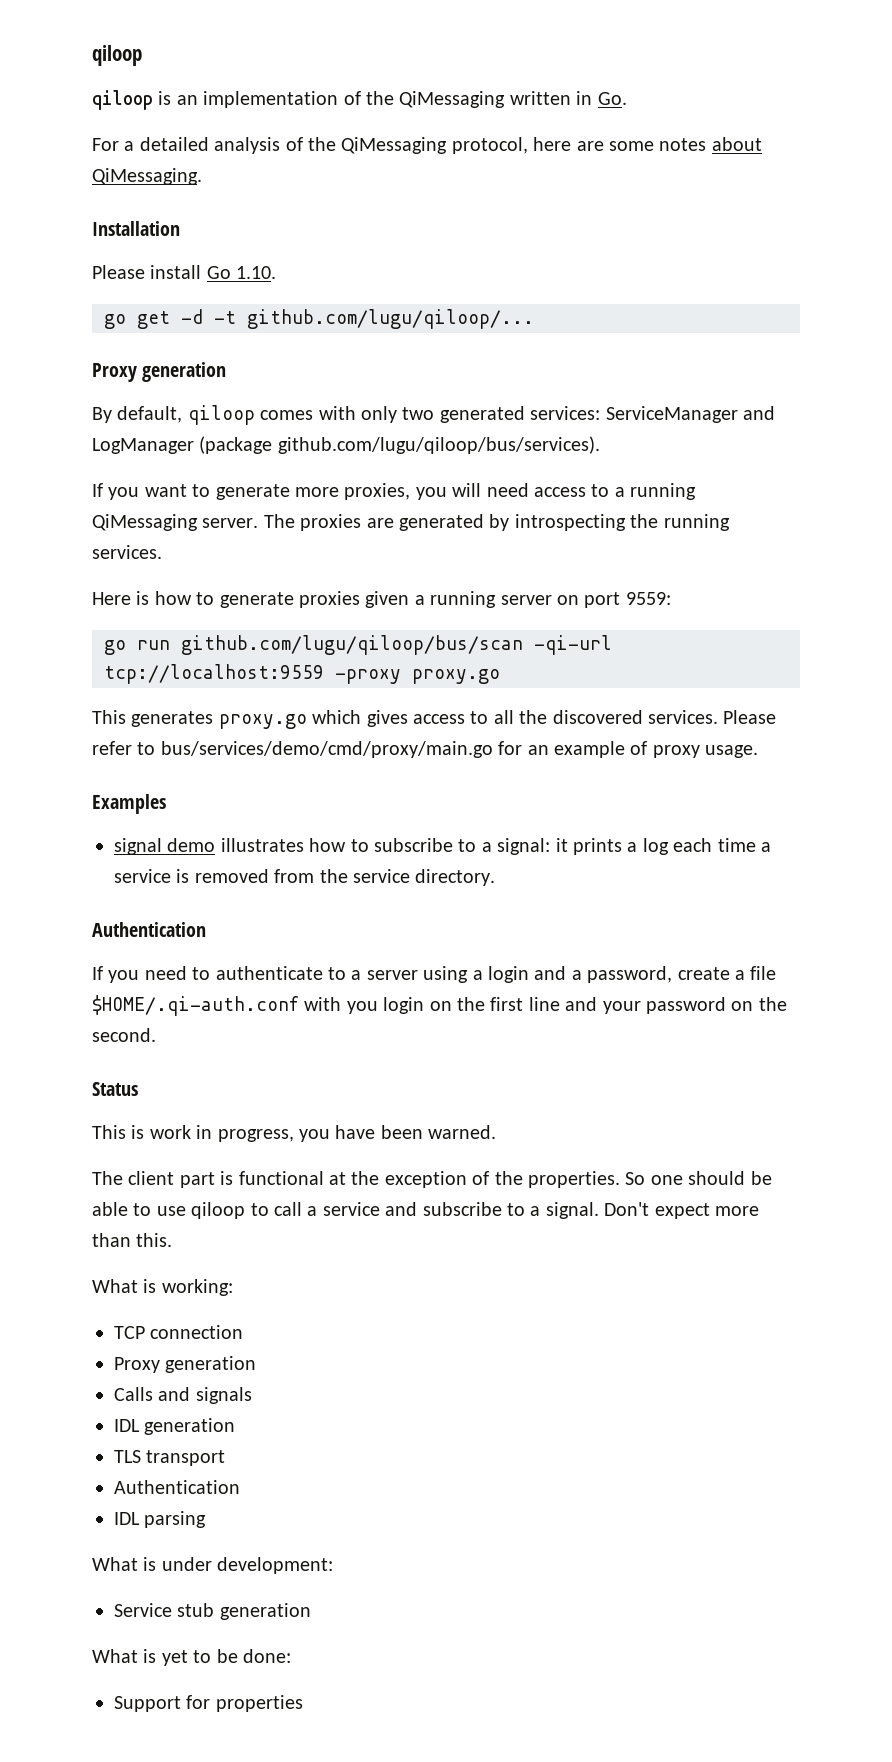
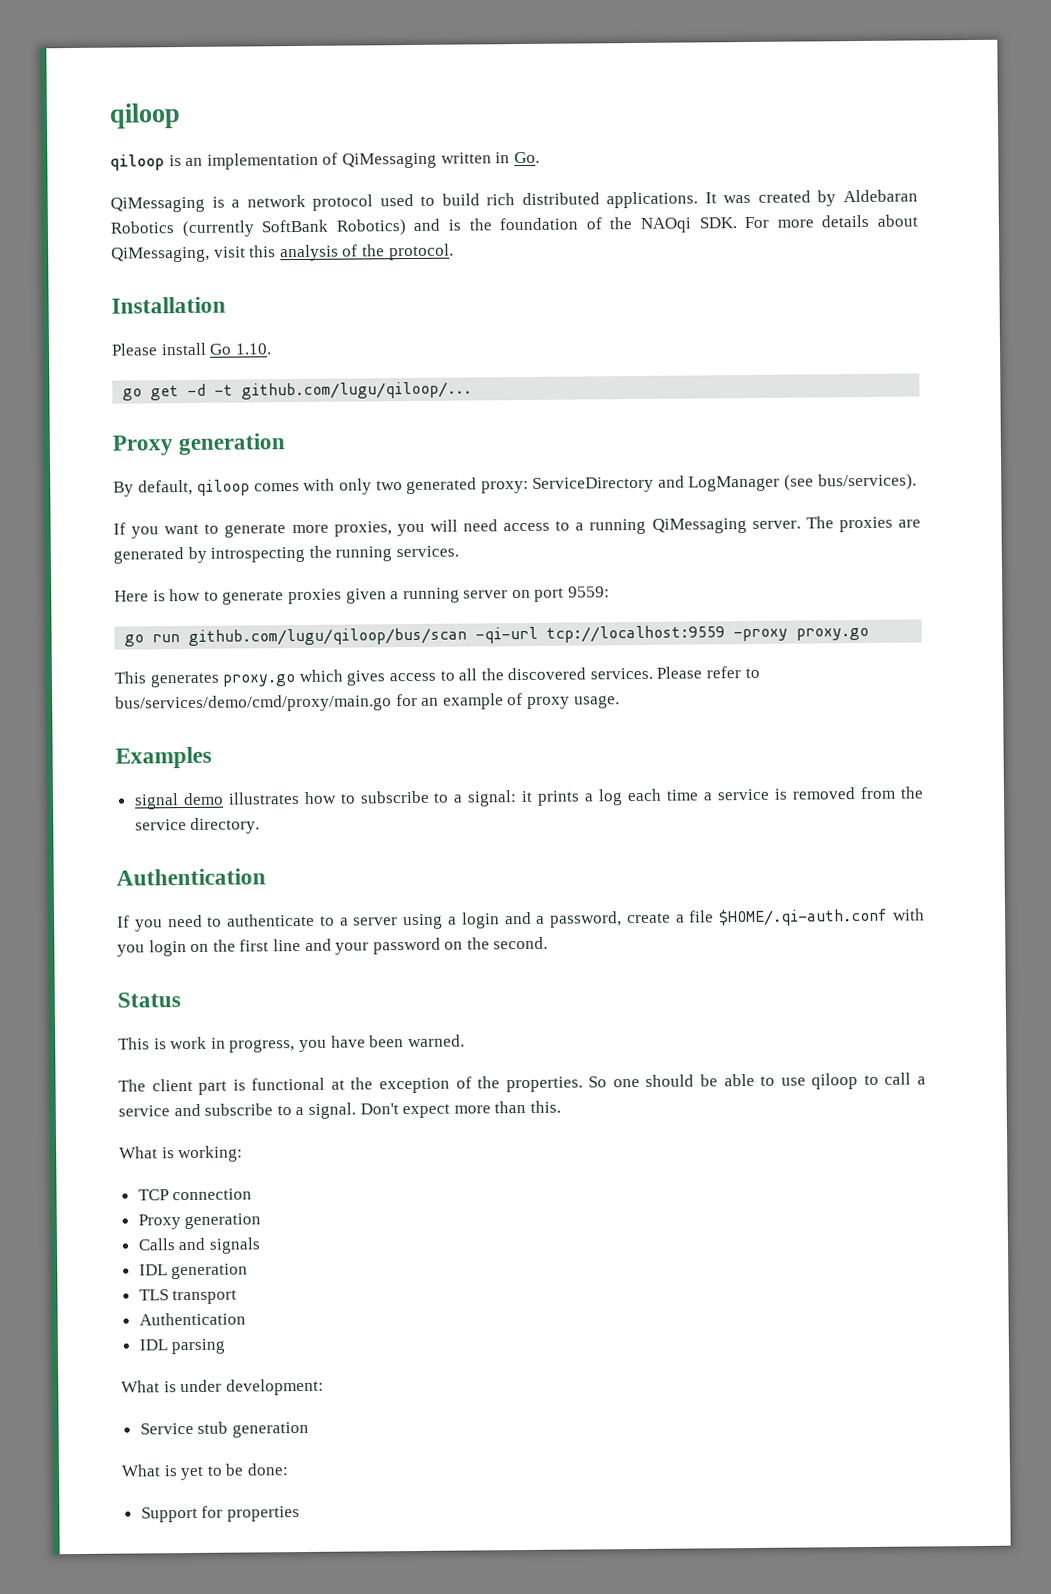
- qiloop is an implementation of the QiMessaging written in Go.
+ qiloop is an implementation of QiMessaging written in Go.
- For a detailed analysis of the QiMessaging protocol, here are some notes about QiMessaging.
+ QiMessaging is a network protocol used to build rich distributed applications. It was created by Aldebaran Robotics (currently SoftBank Robotics) and is the foundation of the NAOqi SDK. For more details about QiMessaging, visit this analysis of the protocol.
- By default, qiloop comes with only two generated services: ServiceManager and LogManager (package github.com/lugu/qiloop/bus/services).
+ By default, qiloop comes with only two generated proxy: ServiceDirectory and LogManager (see bus/services).

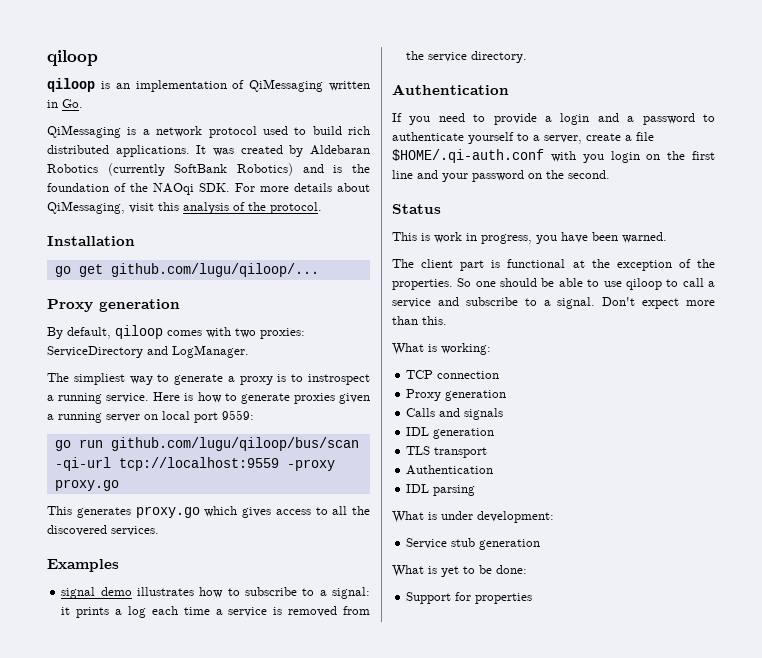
- Please install Go 1.10.
- go get -d -t github.com/lugu/qiloop/...
+ go get github.com/lugu/qiloop/...
- By default, qiloop comes with only two generated proxy: ServiceDirectory and LogManager (see bus/services).
- If you want to generate more proxies, you will need access to a running QiMessaging server. The proxies are generated by introspecting the running services.
- Here is how to generate proxies given a running server on port 9559:
+ By default, qiloop comes with two proxies: ServiceDirectory and LogManager.
+ The simpliest way to generate a proxy is to instrospect a running service. Here is how to generate proxies given a running server on local port 9559:
- Please refer to bus/services/demo/cmd/proxy/main.go for an example of proxy usage.
- If you need to authenticate to a server using a login and a password, create a file $HOME/.qi-auth.conf with you login on the first line and your password on the second.
+ If you need to provide a login and a password to authenticate yourself to a server, create a file $HOME/.qi-auth.conf with you login on the first line and your password on the second.

